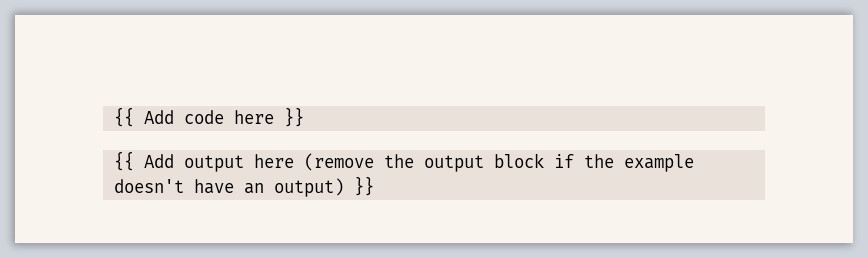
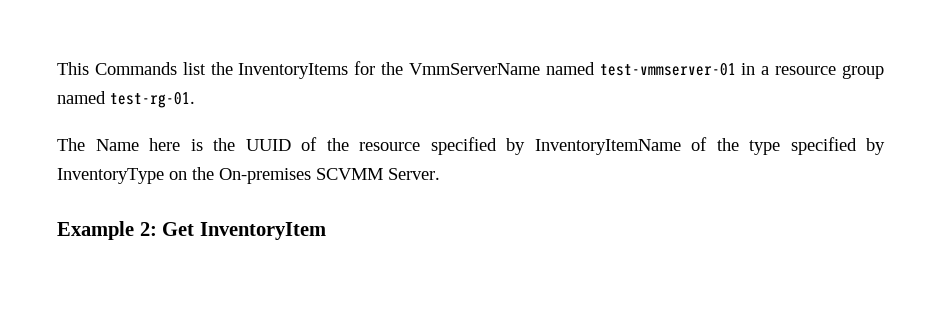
- {{ Add code here }}
- {{ Add output here (remove the output block if the example doesn't have an output) }}
+ This Commands list the InventoryItems for the VmmServerName named test-vmmserver-01 in a resource group named test-rg-01.
+ The Name here is the UUID of the resource specified by InventoryItemName of the type specified by InventoryType on the On-premises SCVMM Server.
+ Example 2: Get InventoryItem

